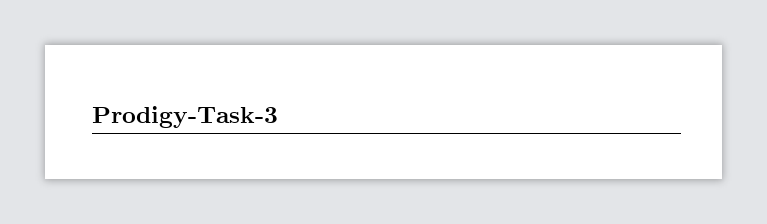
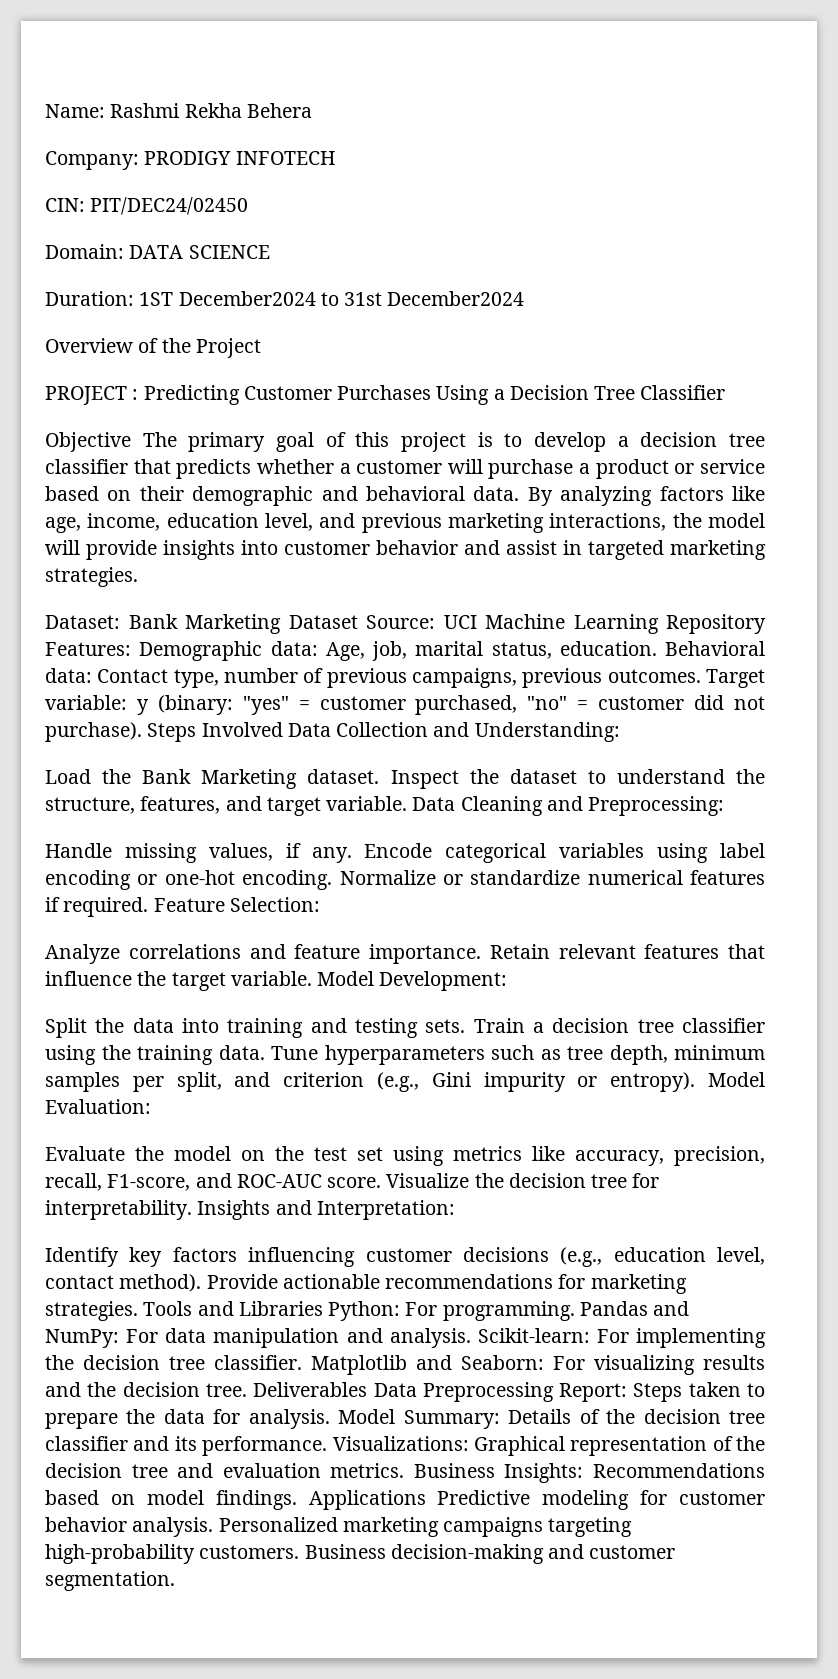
- Prodigy-Task-3
+ Name: Rashmi Rekha Behera
+ Company: PRODIGY INFOTECH
+ CIN: PIT/DEC24/02450
+ Domain: DATA SCIENCE
+ Duration: 1ST December2024 to 31st December2024
+ Overview of the Project
+ PROJECT : Predicting Customer Purchases Using a Decision Tree Classifier
+ Objective The primary goal of this project is to develop a decision tree classifier that predicts whether a customer will purchase a product or service based on their demographic and behavioral data. By analyzing factors like age, income, education level, and previous marketing interactions, the model will provide insights into customer behavior and assist in targeted marketing strategies.
+ Dataset: Bank Marketing Dataset Source: UCI Machine Learning Repository Features: Demographic data: Age, job, marital status, education. Behavioral data: Contact type, number of previous campaigns, previous outcomes. Target variable: y (binary: "yes" = customer purchased, "no" = customer did not purchase). Steps Involved Data Collection and Understanding:
+ Load the Bank Marketing dataset. Inspect the dataset to understand the structure, features, and target variable. Data Cleaning and Preprocessing:
+ Handle missing values, if any. Encode categorical variables using label encoding or one-hot encoding. Normalize or standardize numerical features if required. Feature Selection:
+ Analyze correlations and feature importance. Retain relevant features that influence the target variable. Model Development:
+ Split the data into training and testing sets. Train a decision tree classifier using the training data. Tune hyperparameters such as tree depth, minimum samples per split, and criterion (e.g., Gini impurity or entropy). Model Evaluation:
+ Evaluate the model on the test set using metrics like accuracy, precision, recall, F1-score, and ROC-AUC score. Visualize the decision tree for interpretability. Insights and Interpretation:
+ Identify key factors influencing customer decisions (e.g., education level, contact method). Provide actionable recommendations for marketing strategies. Tools and Libraries Python: For programming. Pandas and NumPy: For data manipulation and analysis. Scikit-learn: For implementing the decision tree classifier. Matplotlib and Seaborn: For visualizing results and the decision tree. Deliverables Data Preprocessing Report: Steps taken to prepare the data for analysis. Model Summary: Details of the decision tree classifier and its performance. Visualizations: Graphical representation of the decision tree and evaluation metrics. Business Insights: Recommendations based on model findings. Applications Predictive modeling for customer behavior analysis. Personalized marketing campaigns targeting high-probability customers. Business decision-making and customer segmentation.

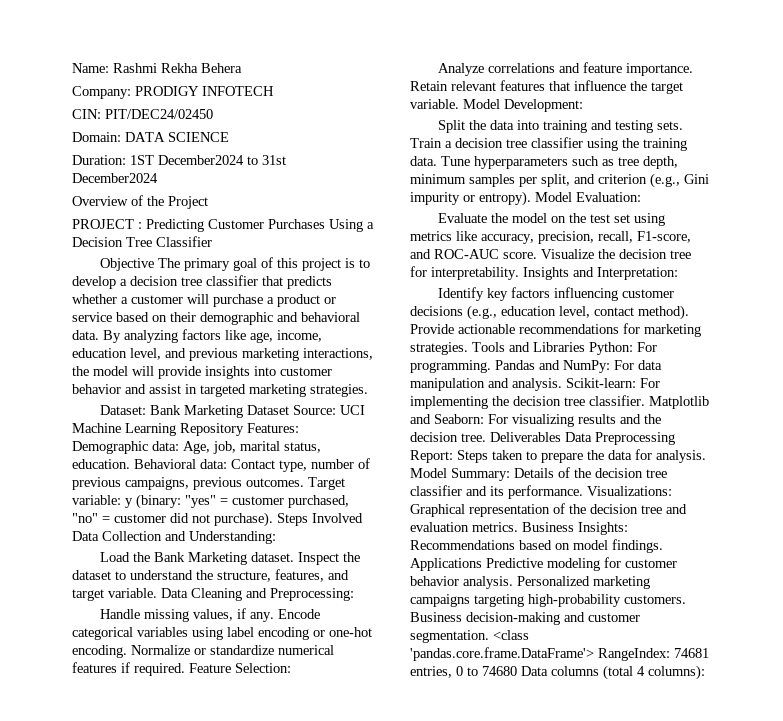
+ <class 'pandas.core.frame.DataFrame'> RangeIndex: 74681 entries, 0 to 74680 Data columns (total 4 columns):

